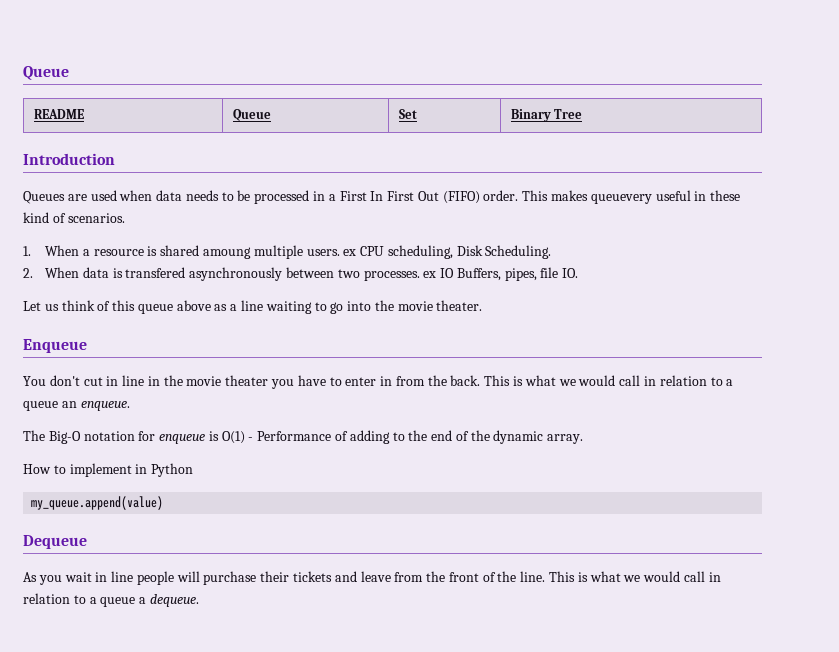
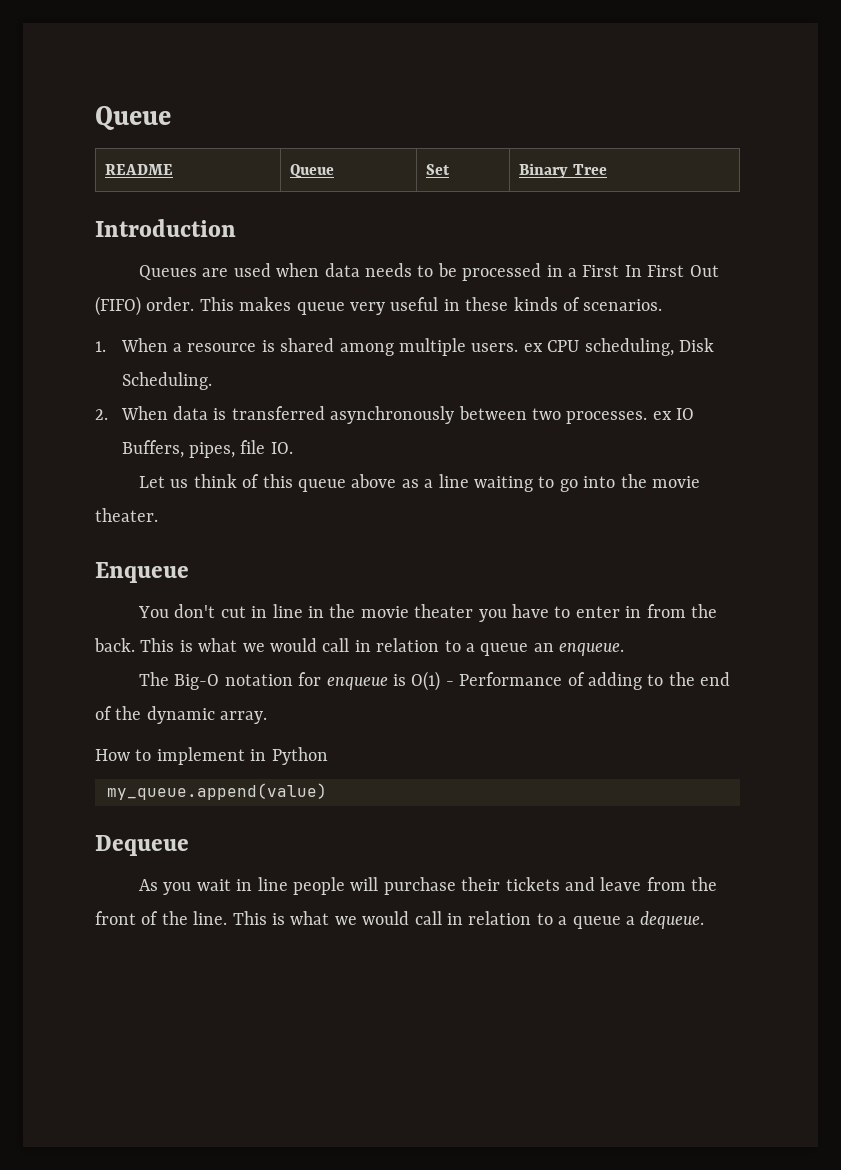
- This makes queuevery useful in these kind of scenarios.
+ This makes queue very useful in these kinds of scenarios.
- 1. When a resource is shared amoung multiple users. ex CPU scheduling, Disk Scheduling.
+ 1. When a resource is shared among multiple users. ex CPU scheduling, Disk Scheduling.
- 2. When data is transfered asynchronously between two processes. ex IO Buffers, pipes, file IO.
+ 2. When data is transferred asynchronously between two processes. ex IO Buffers, pipes, file IO.

